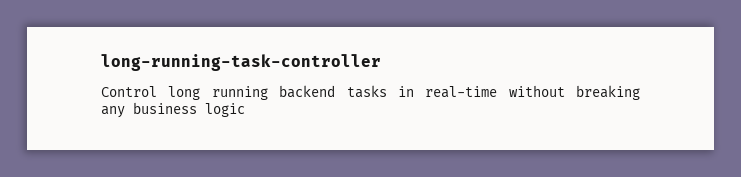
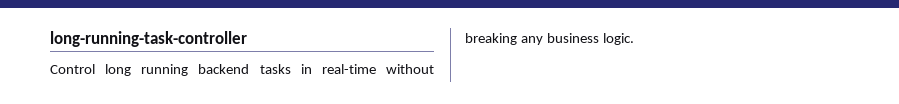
- Control long running backend tasks in real-time without breaking any business logic
+ Control long running backend tasks in real-time without breaking any business logic.

